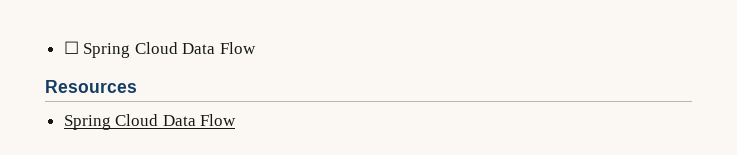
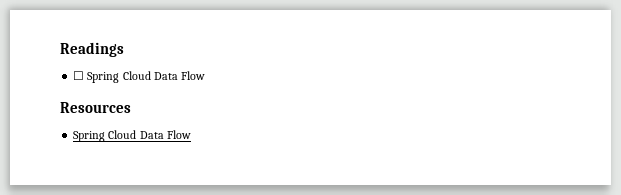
+ Readings

